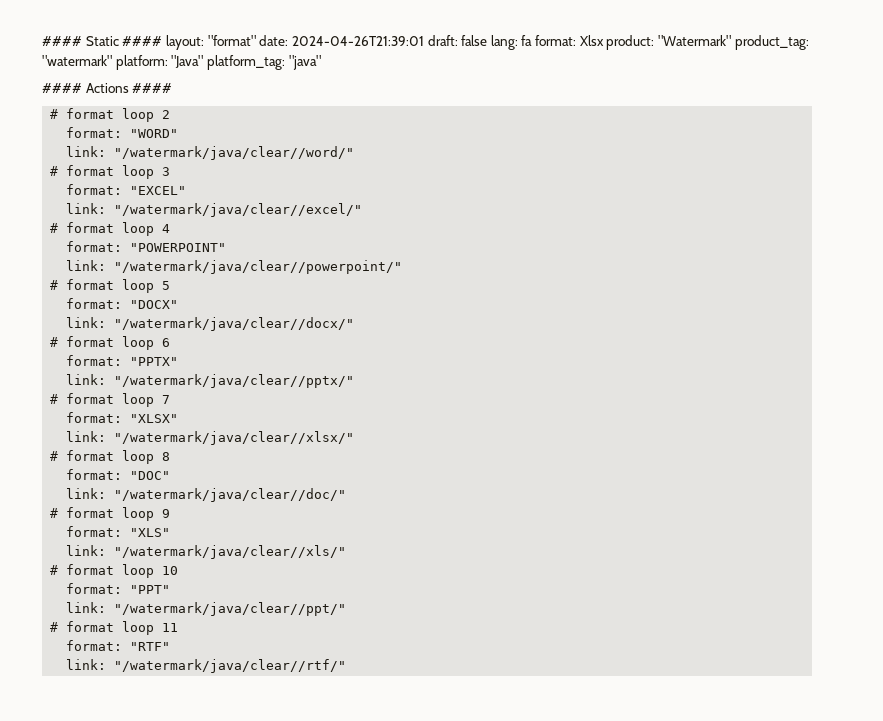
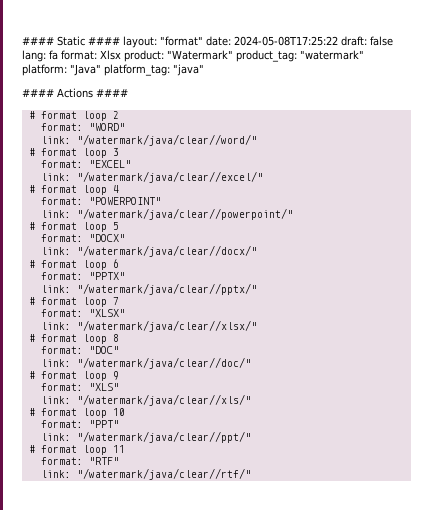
- #### Static #### layout: "format" date: 2024-04-26T21:39:01 draft: false lang: fa format: Xlsx product: "Watermark" product_tag: "watermark" platform: "Java" platform_tag: "java"
+ #### Static #### layout: "format" date: 2024-05-08T17:25:22 draft: false lang: fa format: Xlsx product: "Watermark" product_tag: "watermark" platform: "Java" platform_tag: "java"

